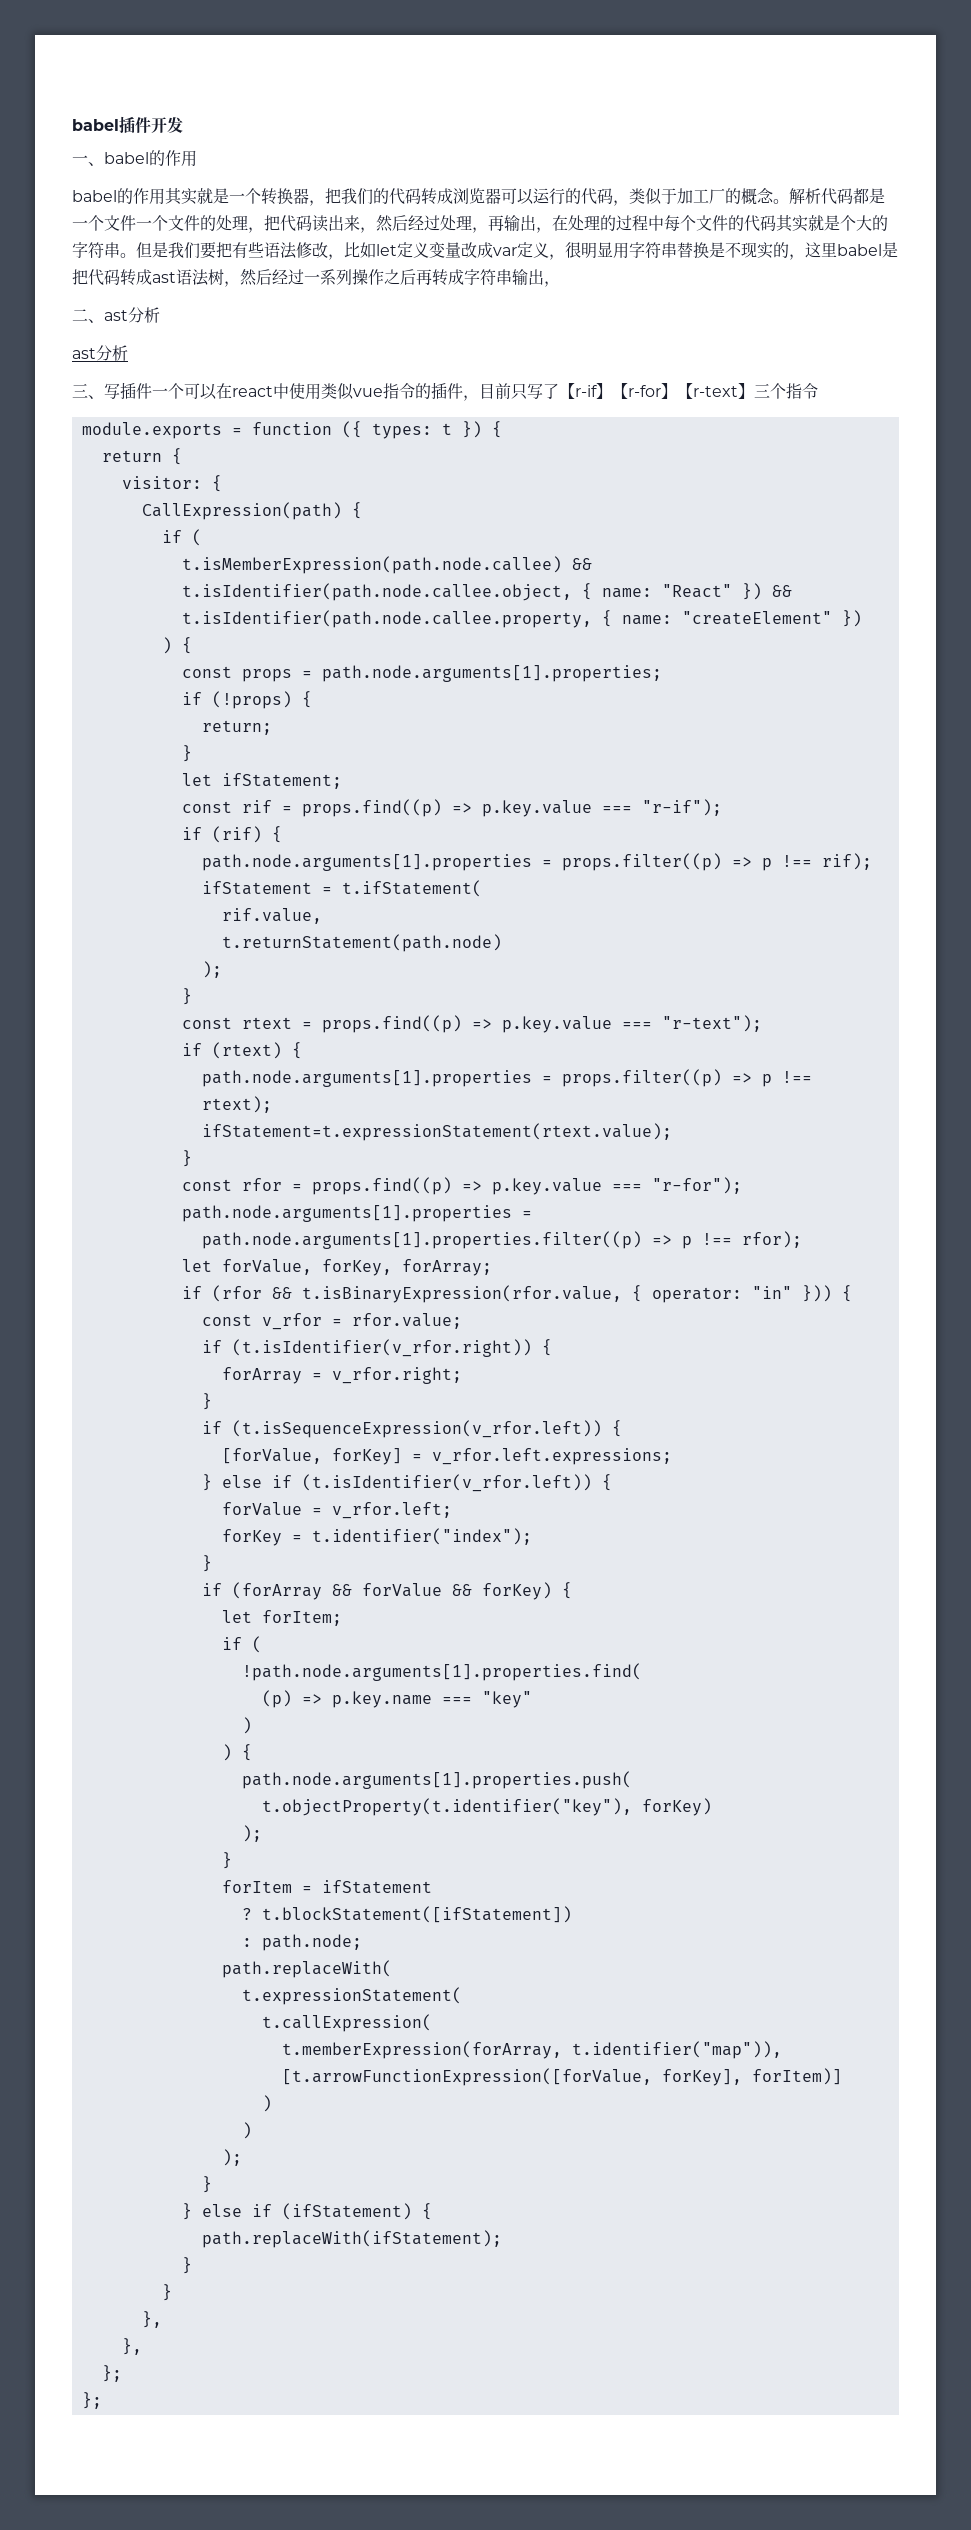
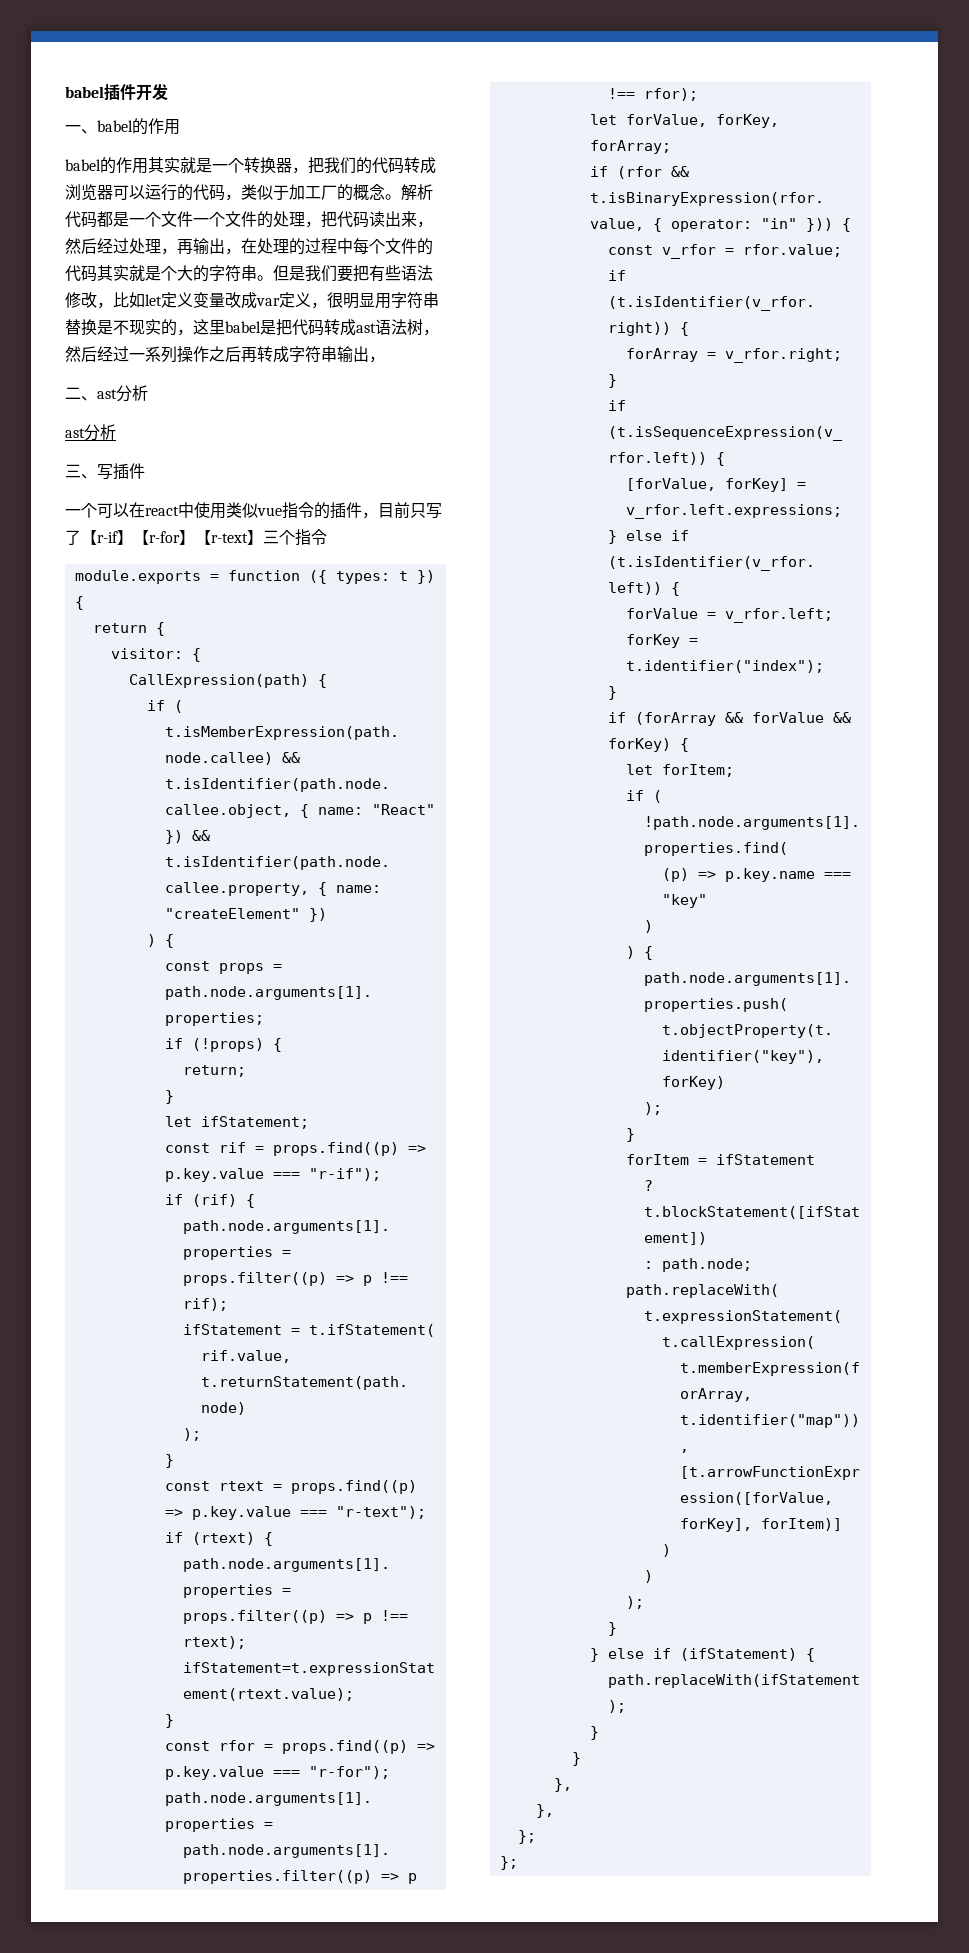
- 三、写插件一个可以在react中使用类似vue指令的插件，目前只写了【r-if】【r-for】【r-text】三个指令
+ 三、写插件
+ 一个可以在react中使用类似vue指令的插件，目前只写了【r-if】【r-for】【r-text】三个指令

